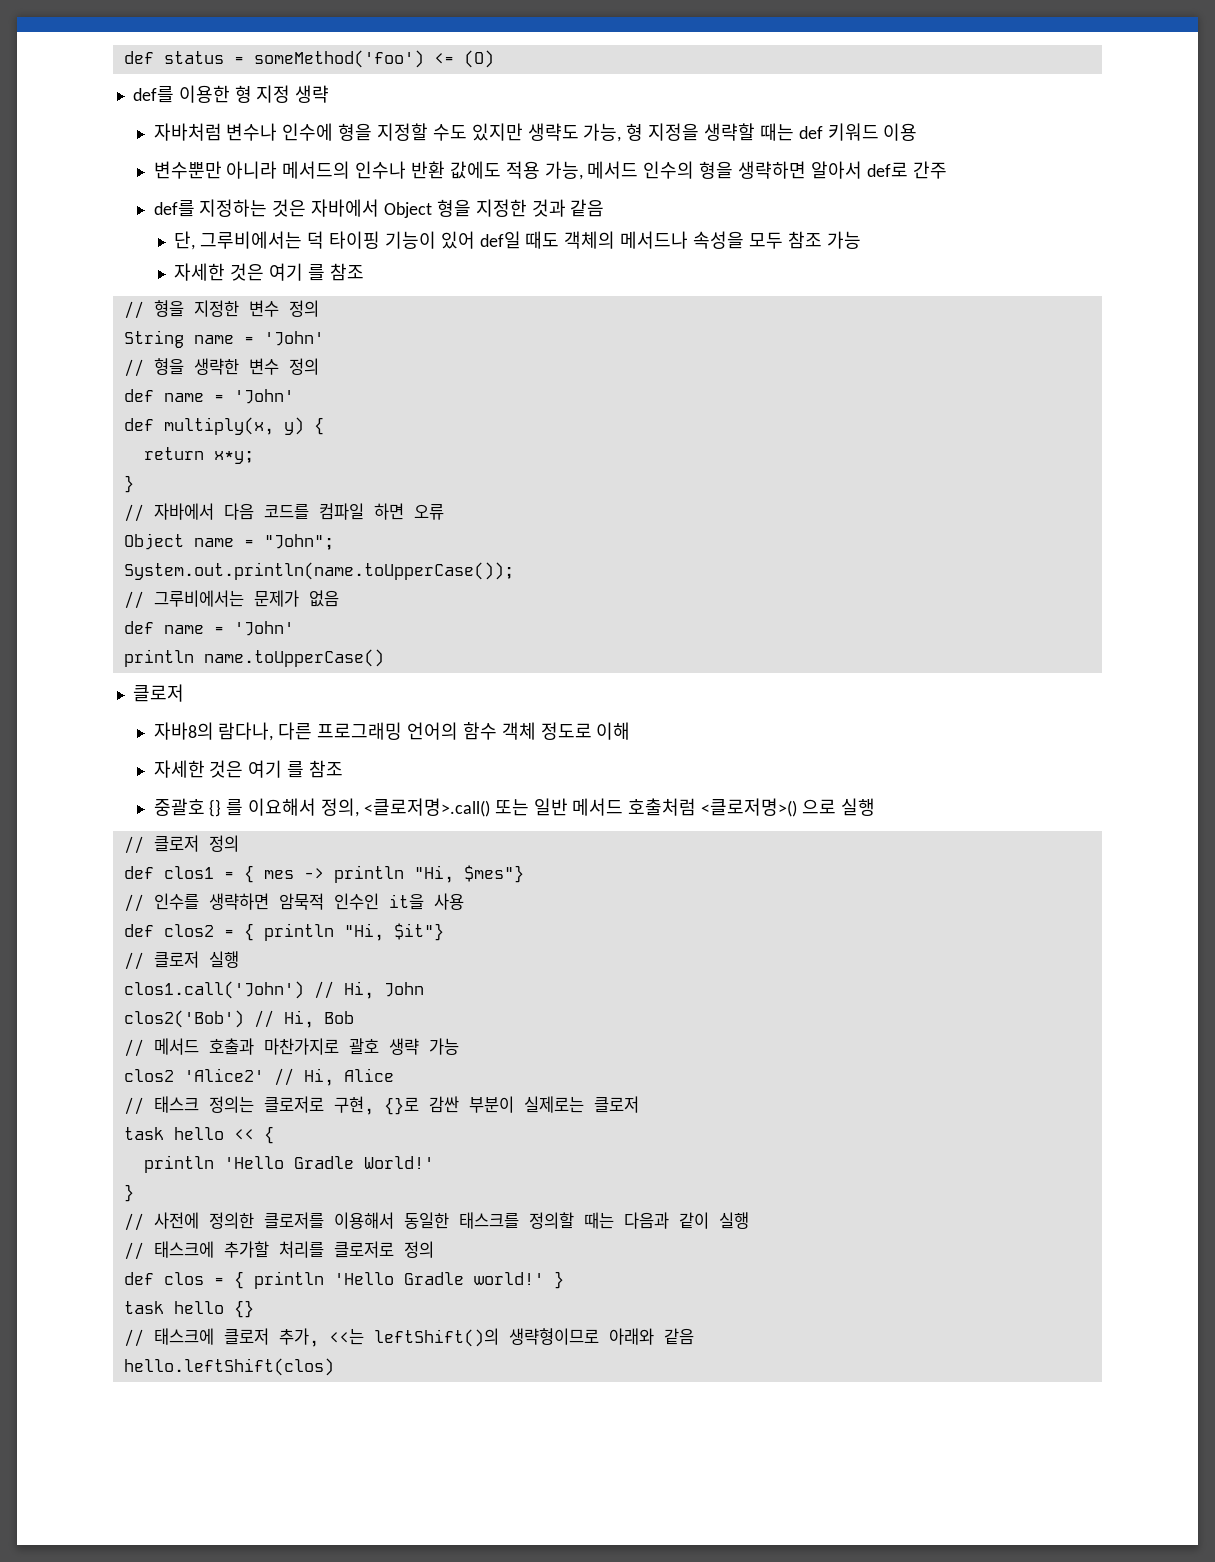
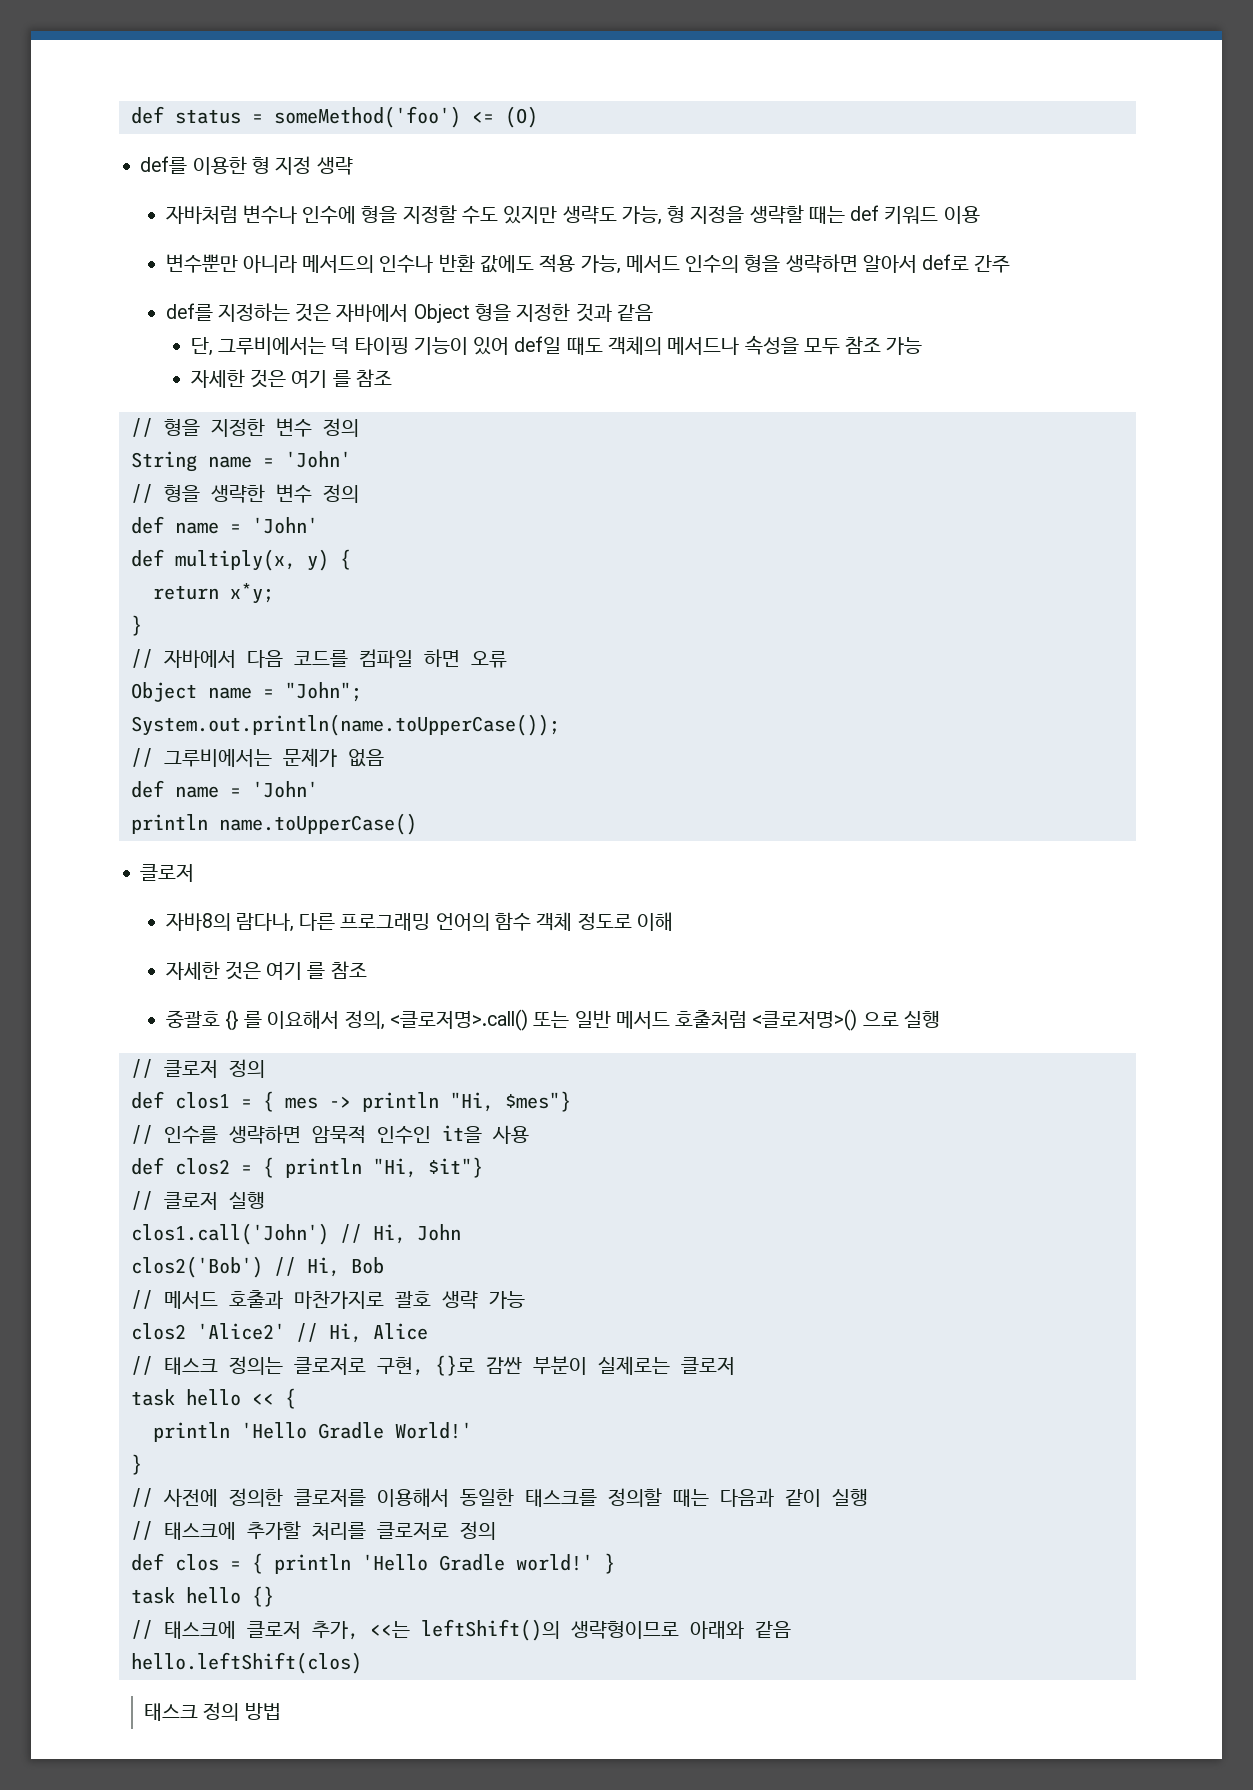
+ 태스크 정의 방법

